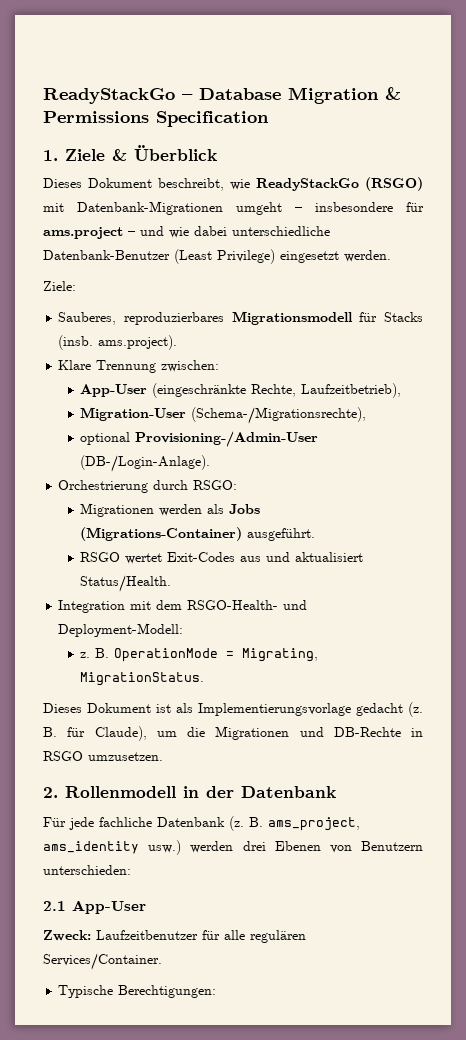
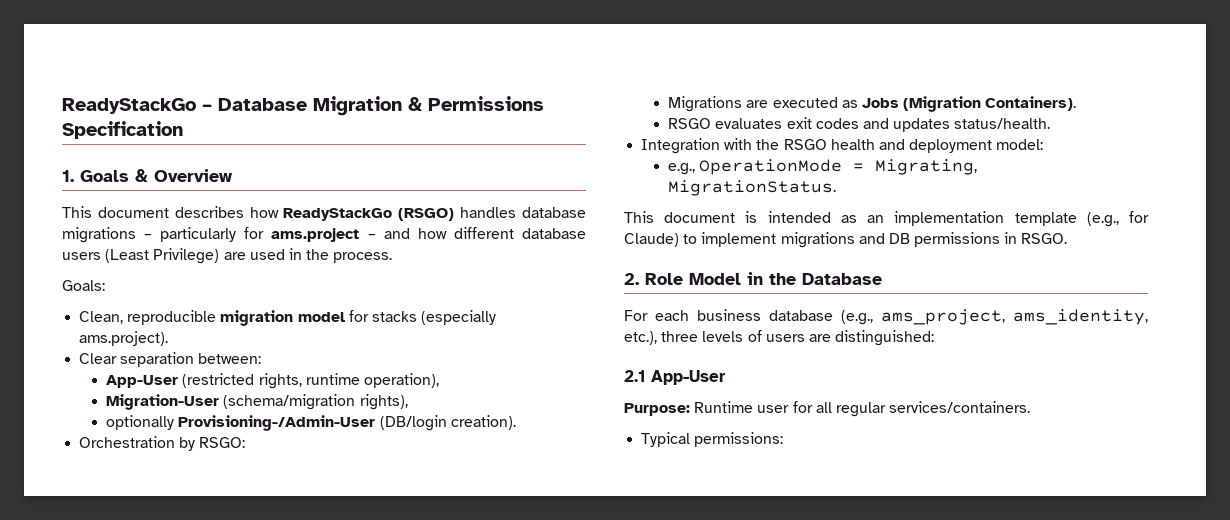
- 1. Ziele & Überblick
- Dieses Dokument beschreibt, wie ReadyStackGo (RSGO) mit Datenbank-Migrationen umgeht – insbesondere für ams.project – und wie dabei unterschiedliche Datenbank-Benutzer (Least Privilege) eingesetzt werden.
- Ziele:
- Sauberes, reproduzierbares Migrationsmodell für Stacks (insb. ams.project).
- Klare Trennung zwischen:
- App-User (eingeschränkte Rechte, Laufzeitbetrieb),
- Migration-User (Schema-/Migrationsrechte),
- optional Provisioning-/Admin-User (DB-/Login-Anlage).
- Orchestrierung durch RSGO:
- Migrationen werden als Jobs (Migrations-Container) ausgeführt.
- RSGO wertet Exit-Codes aus und aktualisiert Status/Health.
- Integration mit dem RSGO-Health- und Deployment-Modell:
- z. B. OperationMode = Migrating, MigrationStatus.
- Dieses Dokument ist als Implementierungsvorlage gedacht (z. B. für Claude), um die Migrationen und DB-Rechte in RSGO umzusetzen.
- 2. Rollenmodell in der Datenbank
- Für jede fachliche Datenbank (z. B. ams_project, ams_identity usw.) werden drei Ebenen von Benutzern unterschieden:
+ 1. Goals & Overview
+ This document describes how ReadyStackGo (RSGO) handles database migrations – particularly for ams.project – and how different database users (Least Privilege) are used in the process.
+ Goals:
+ Clean, reproducible migration model for stacks (especially ams.project).
+ Clear separation between:
+ App-User (restricted rights, runtime operation),
+ Migration-User (schema/migration rights),
+ optionally Provisioning-/Admin-User (DB/login creation).
+ Orchestration by RSGO:
+ Migrations are executed as Jobs (Migration Containers).
+ RSGO evaluates exit codes and updates status/health.
+ Integration with the RSGO health and deployment model:
+ e.g., OperationMode = Migrating, MigrationStatus.
+ This document is intended as an implementation template (e.g., for Claude) to implement migrations and DB permissions in RSGO.
+ 2. Role Model in the Database
+ For each business database (e.g., ams_project, ams_identity, etc.), three levels of users are distinguished:
  2.1 App-User
- Zweck: Laufzeitbenutzer für alle regulären Services/Container.
- Typische Berechtigungen:
+ Purpose: Runtime user for all regular services/containers.
+ Typical permissions:

